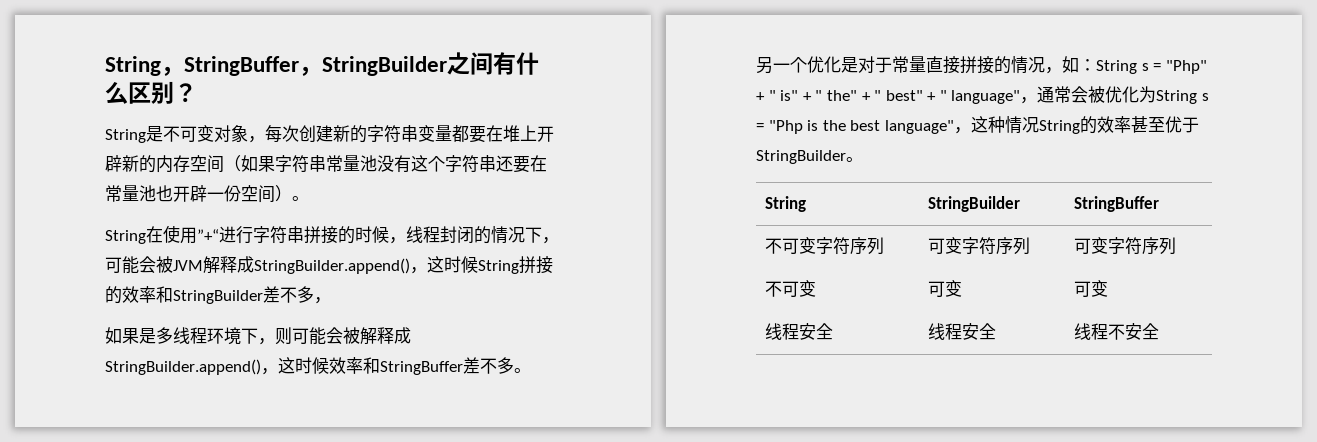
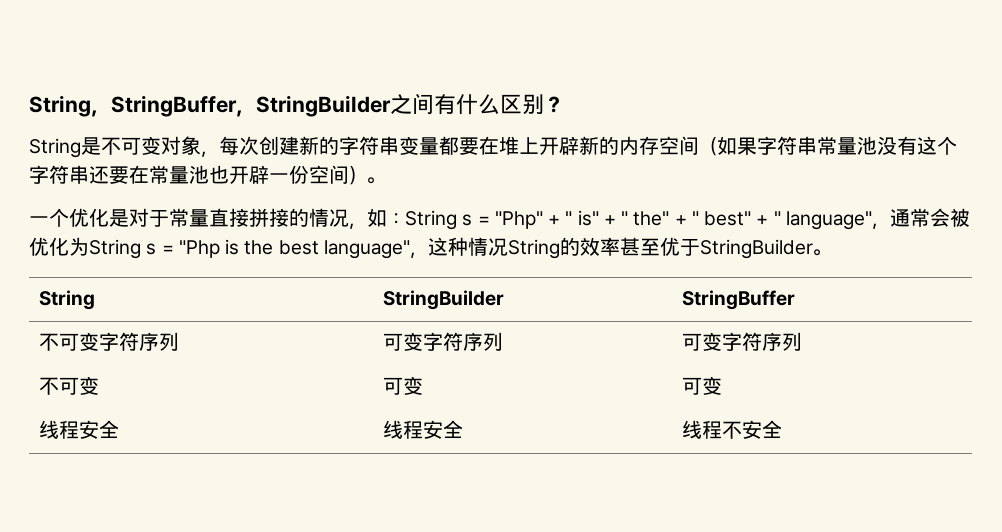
- String在使用”+“进行字符串拼接的时候，线程封闭的情况下，可能会被JVM解释成StringBuilder.append()，这时候String拼接的效率和StringBuilder差不多，
- 如果是多线程环境下，则可能会被解释成StringBuilder.append()，这时候效率和StringBuffer差不多。
- 另一个优化是对于常量直接拼接的情况，如：String s = "Php" + " is" + " the" + " best" + " language"，通常会被优化为String s = "Php is the best language"，这种情况String的效率甚至优于StringBuilder。
+ 一个优化是对于常量直接拼接的情况，如：String s = "Php" + " is" + " the" + " best" + " language"，通常会被优化为String s = "Php is the best language"，这种情况String的效率甚至优于StringBuilder。

